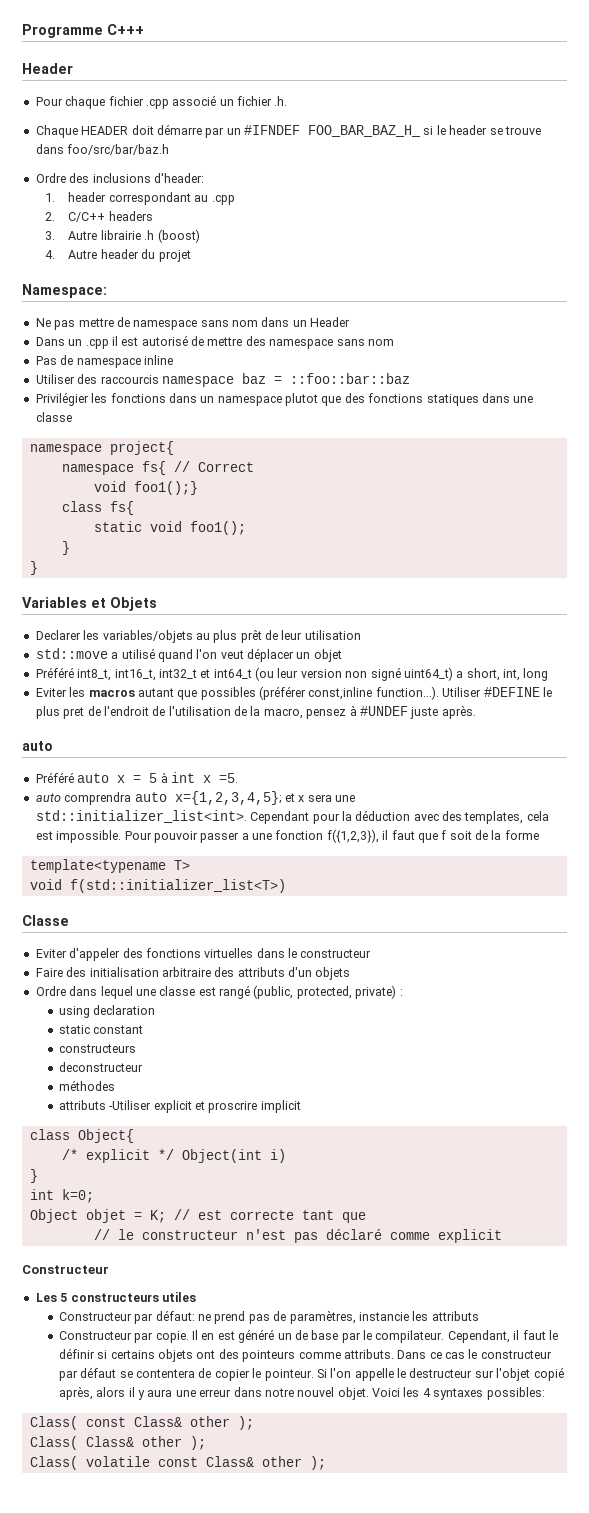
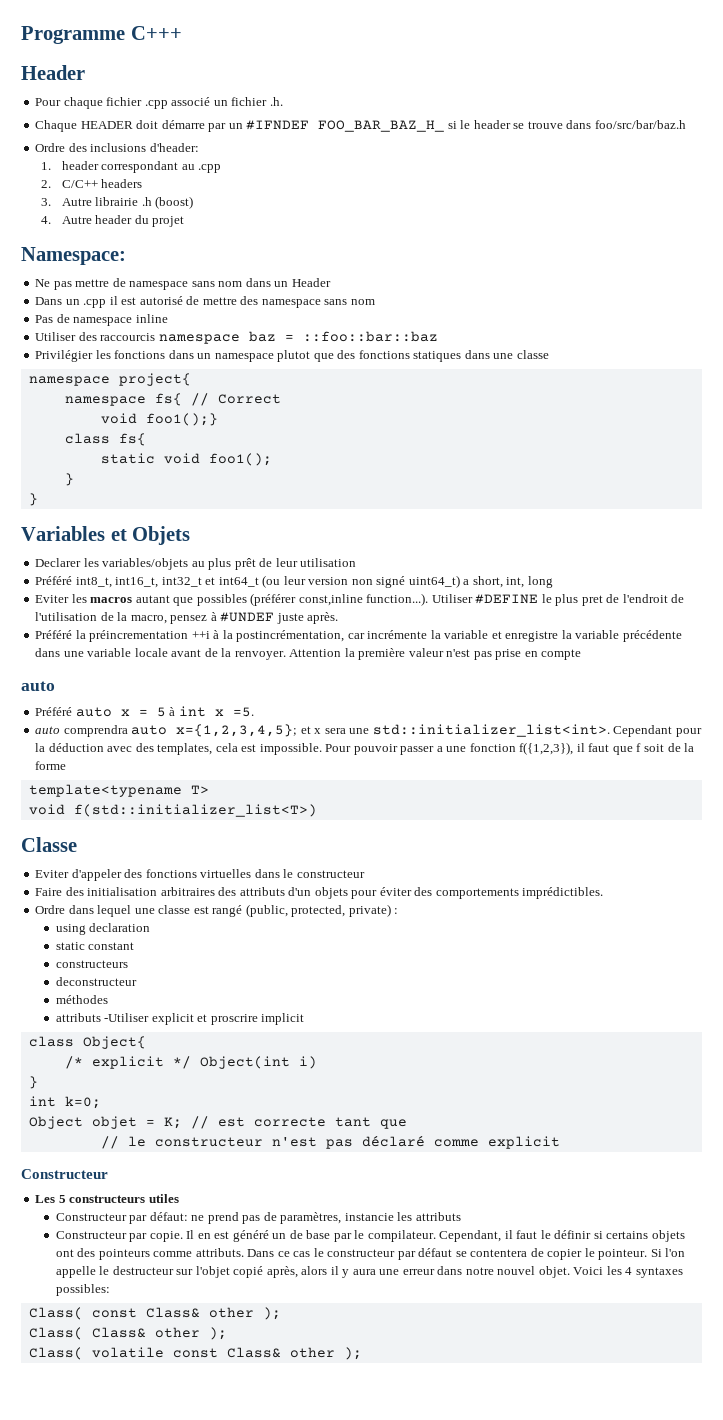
- std::move a utilisé quand l'on veut déplacer un objet
+ Préféré la préincrementation ++i à la postincrémentation, car incrémente la variable et enregistre la variable précédente dans une variable locale avant de la renvoyer. Attention la première valeur n'est pas prise en compte
- Faire des initialisation arbitraire des attributs d'un objets
+ Faire des initialisation arbitraires des attributs d'un objets pour éviter des comportements imprédictibles.

